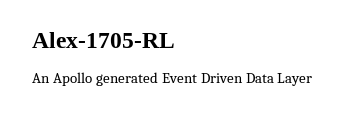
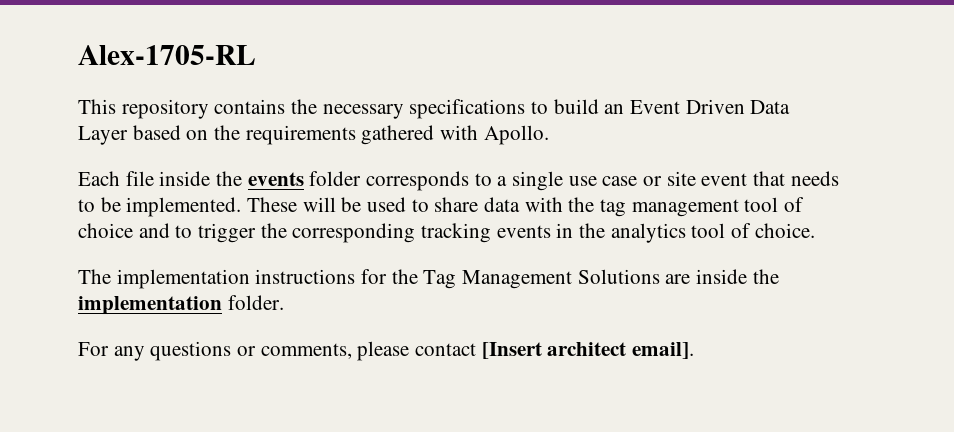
- An Apollo generated Event Driven Data Layer
+ This repository contains the necessary specifications to build an Event Driven Data Layer based on the requirements gathered with Apollo.
+ Each file inside the events folder corresponds to a single use case or site event that needs to be implemented. These will be used to share data with the tag management tool of choice and to trigger the corresponding tracking events in the analytics tool of choice.
+ The implementation instructions for the Tag Management Solutions are inside the implementation folder.
+ For any questions or comments, please contact [Insert architect email].

